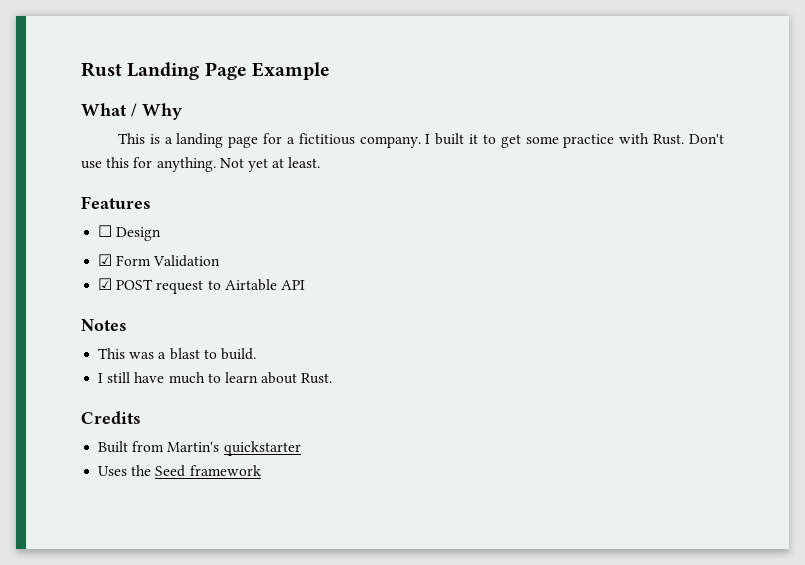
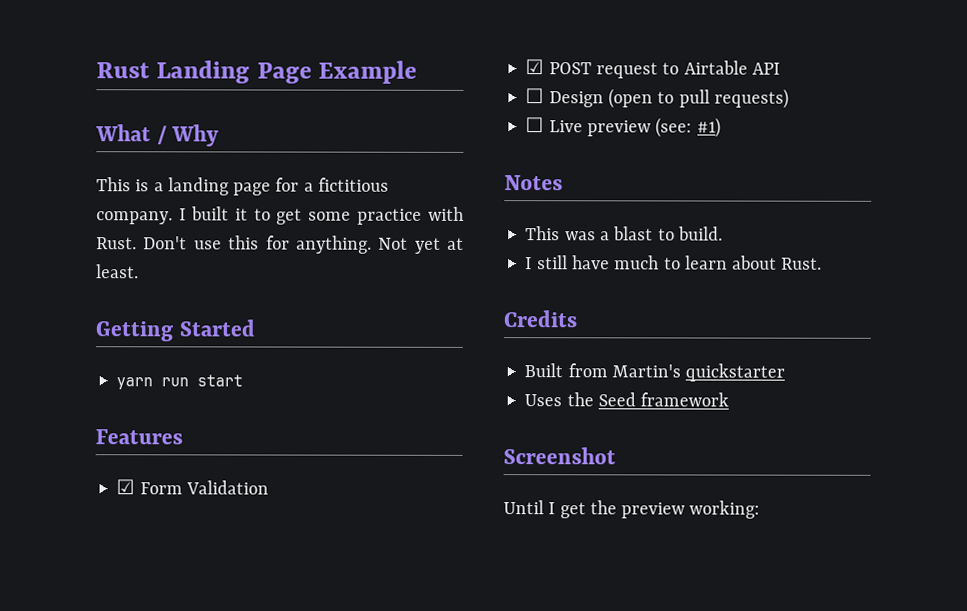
+ Getting Started
+ yarn run start
- ☐ Design
+ ☐ Design (open to pull requests)
+ ☐ Live preview (see: #1)
+ Screenshot
+ Until I get the preview working:

